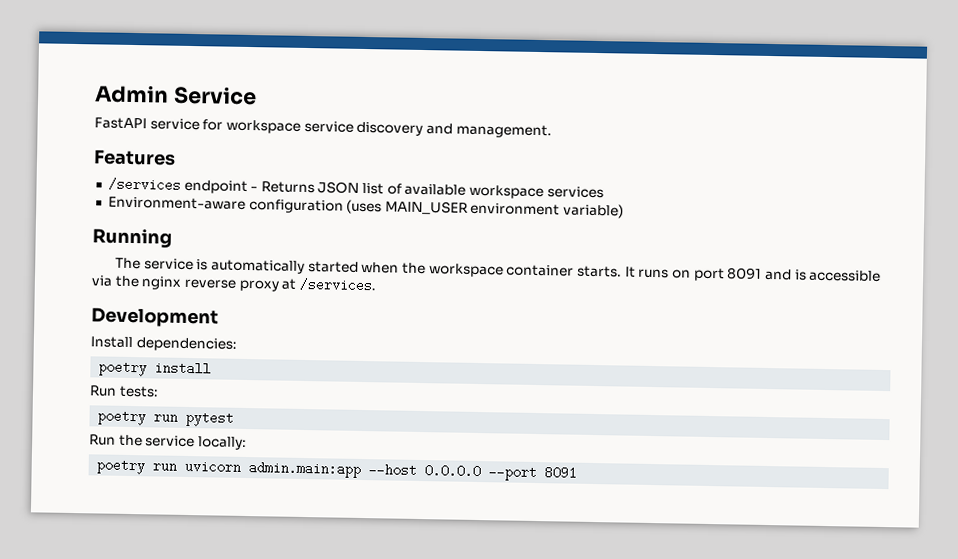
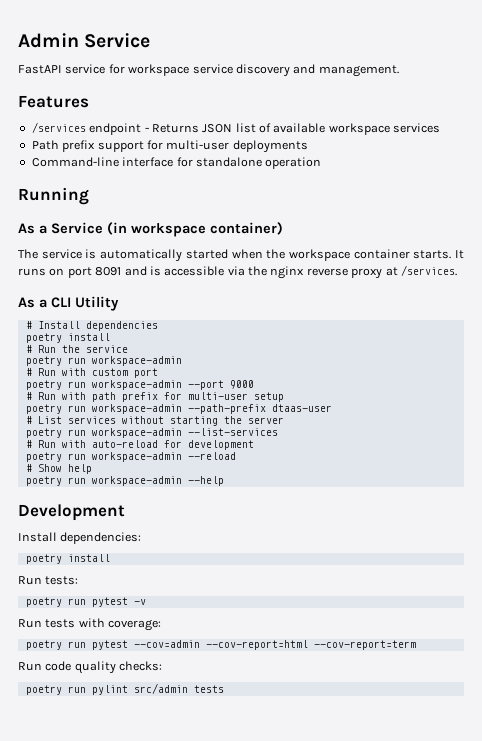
- Environment-aware configuration (uses MAIN_USER environment variable)
+ Path prefix support for multi-user deployments
+ Command-line interface for standalone operation
  Running
+ As a Service (in workspace container)
+ As a CLI Utility
+ # Install dependencies
+ poetry install
+ # Run the service
+ poetry run workspace-admin
+ # Run with custom port
+ poetry run workspace-admin --port 9000
+ # Run with path prefix for multi-user setup
+ poetry run workspace-admin --path-prefix dtaas-user
+ # List services without starting the server
+ poetry run workspace-admin --list-services
+ # Run with auto-reload for development
+ poetry run workspace-admin --reload
+ # Show help
+ poetry run workspace-admin --help
- poetry run pytest
- Run the service locally:
- poetry run uvicorn admin.main:app --host 0.0.0.0 --port 8091
+ poetry run pytest -v
+ Run tests with coverage:
+ poetry run pytest --cov=admin --cov-report=html --cov-report=term
+ Run code quality checks:
+ poetry run pylint src/admin tests

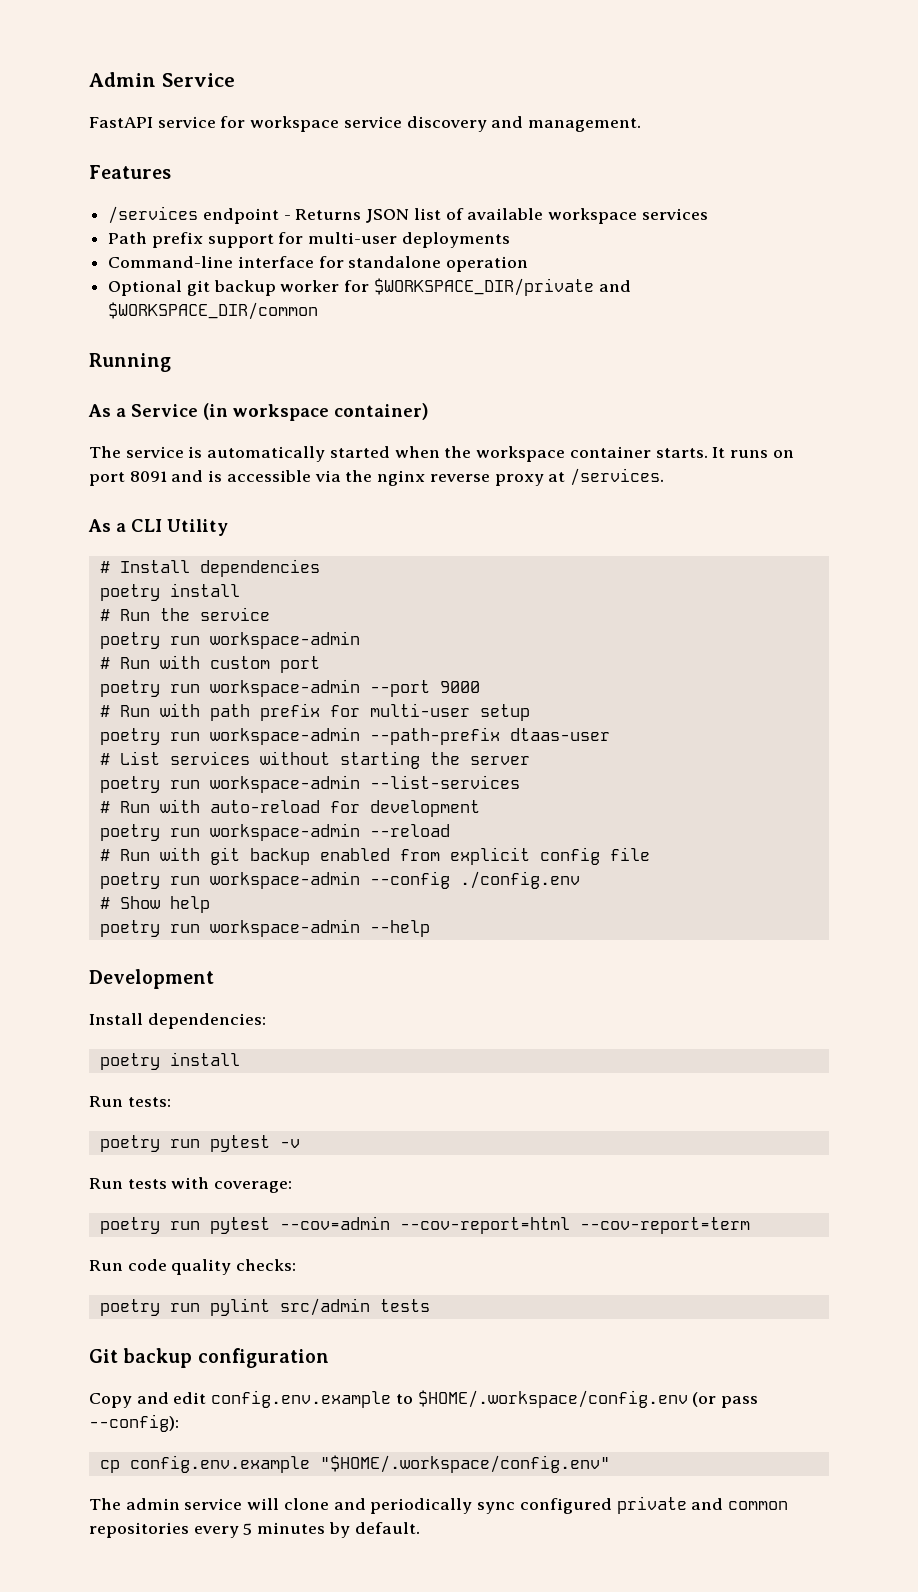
+ Optional git backup worker for $WORKSPACE_DIR/private and $WORKSPACE_DIR/common
+ # Run with git backup enabled from explicit config file
+ poetry run workspace-admin --config ./config.env
+ Git backup configuration
+ Copy and edit config.env.example to $HOME/.workspace/config.env (or pass --config):
+ cp config.env.example "$HOME/.workspace/config.env"
+ The admin service will clone and periodically sync configured private and common repositories every 5 minutes by default.

